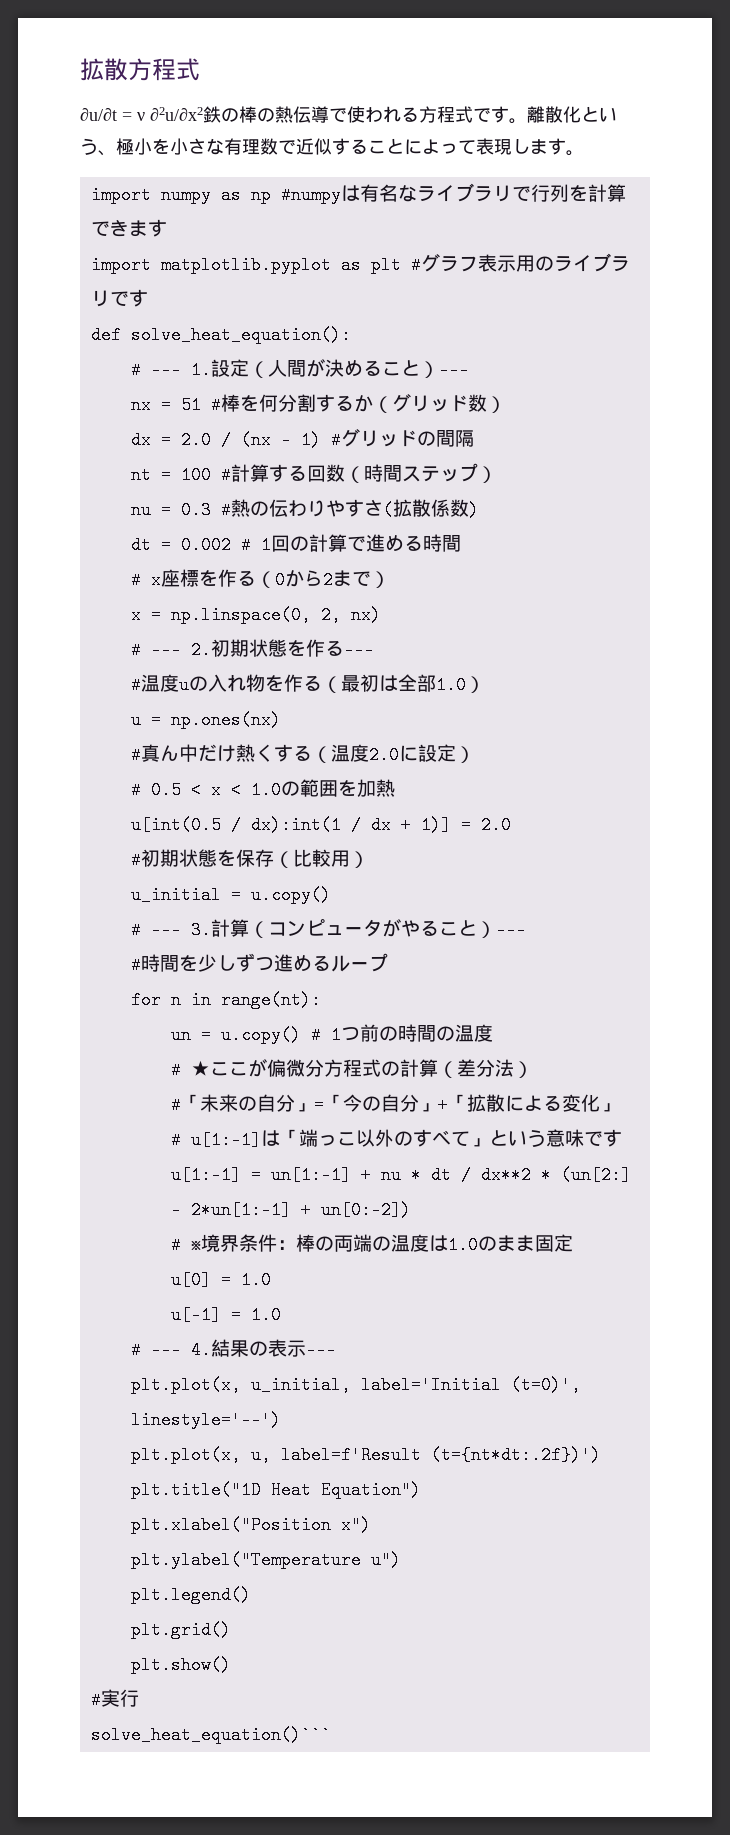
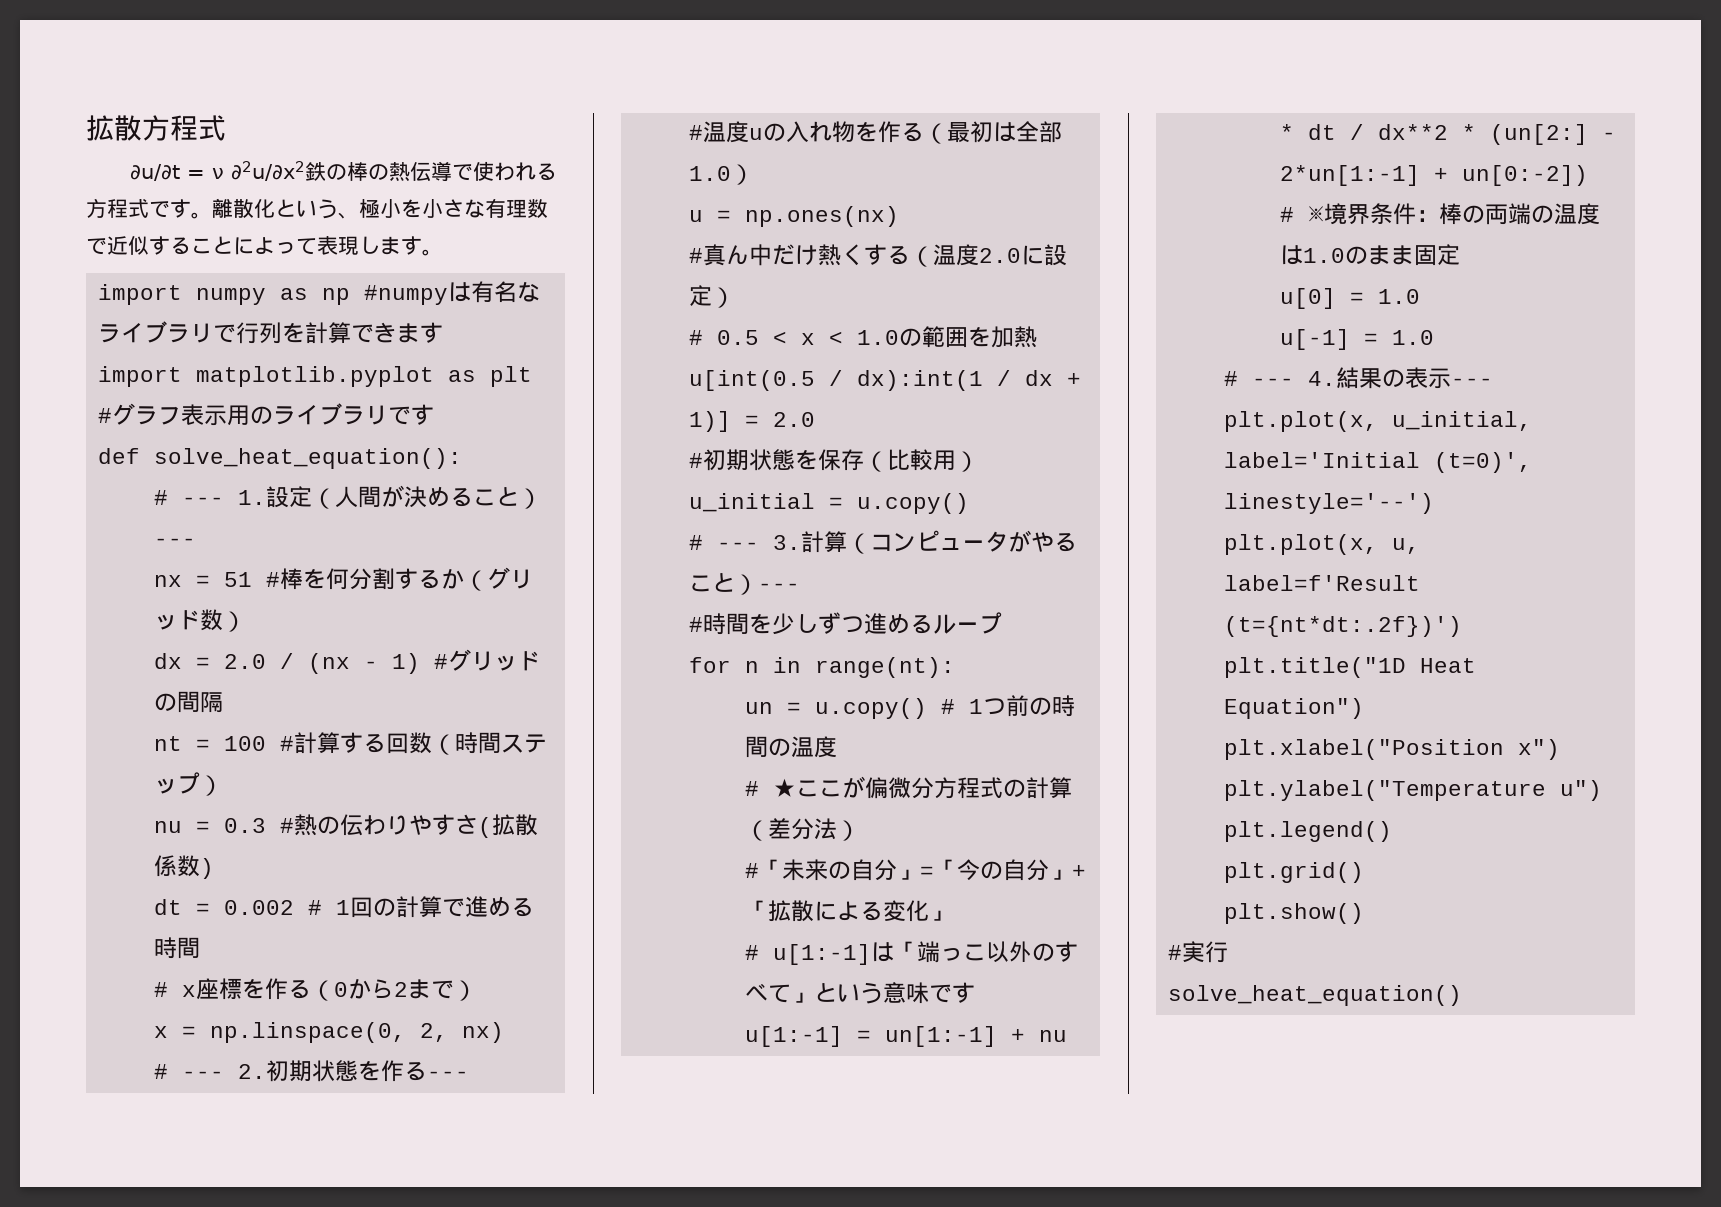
- solve_heat_equation()```
+ solve_heat_equation()

